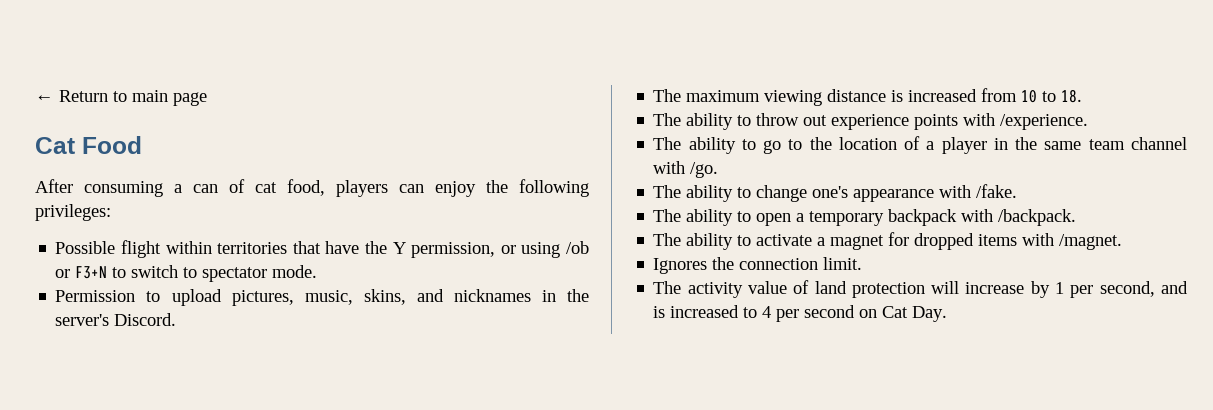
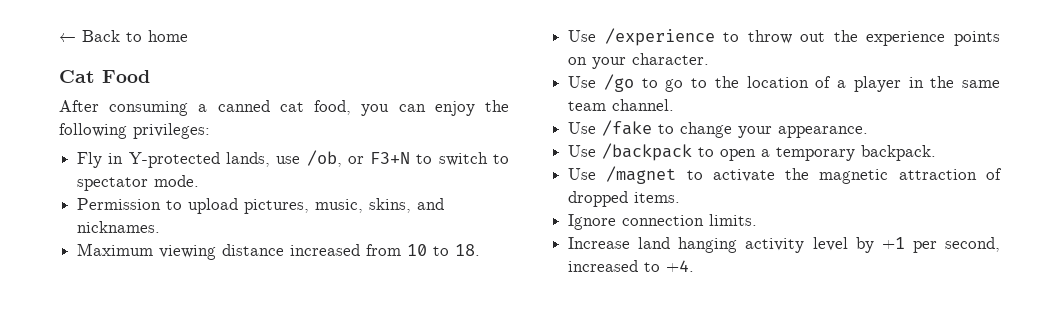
- ← Return to main page
+ ← Back to home
- After consuming a can of cat food, players can enjoy the following privileges:
+ After consuming a canned cat food, you can enjoy the following privileges:
- Possible flight within territories that have the Y permission, or using /ob or F3+N to switch to spectator mode.
+ Fly in Y-protected lands, use /ob, or F3+N to switch to spectator mode.
- Permission to upload pictures, music, skins, and nicknames in the server's Discord.
- The maximum viewing distance is increased from 10 to 18.
+ Permission to upload pictures, music, skins, and nicknames.
+ Maximum viewing distance increased from 10 to 18.
- The ability to throw out experience points with /experience.
- The ability to go to the location of a player in the same team channel with /go.
- The ability to change one's appearance with /fake.
- The ability to open a temporary backpack with /backpack.
- The ability to activate a magnet for dropped items with /magnet.
- Ignores the connection limit.
- The activity value of land protection will increase by 1 per second, and is increased to 4 per second on Cat Day.
+ Use /experience to throw out the experience points on your character.
+ Use /go to go to the location of a player in the same team channel.
+ Use /fake to change your appearance.
+ Use /backpack to open a temporary backpack.
+ Use /magnet to activate the magnetic attraction of dropped items.
+ Ignore connection limits.
+ Increase land hanging activity level by +1 per second, increased to +4.

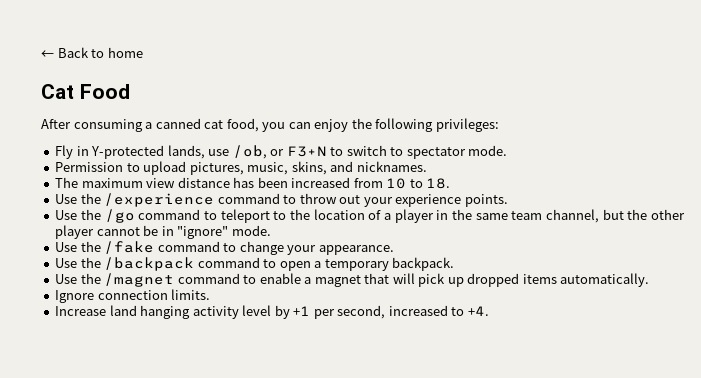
- Maximum viewing distance increased from 10 to 18.
+ The maximum view distance has been increased from 10 to 18.
- Use /experience to throw out the experience points on your character.
- Use /go to go to the location of a player in the same team channel.
- Use /fake to change your appearance.
+ Use the /experience command to throw out your experience points.
+ Use the /go command to teleport to the location of a player in the same team channel, but the other player cannot be in "ignore" mode.
+ Use the /fake command to change your appearance.
- Use /backpack to open a temporary backpack.
+ Use the /backpack command to open a temporary backpack.
- Use /magnet to activate the magnetic attraction of dropped items.
+ Use the /magnet command to enable a magnet that will pick up dropped items automatically.

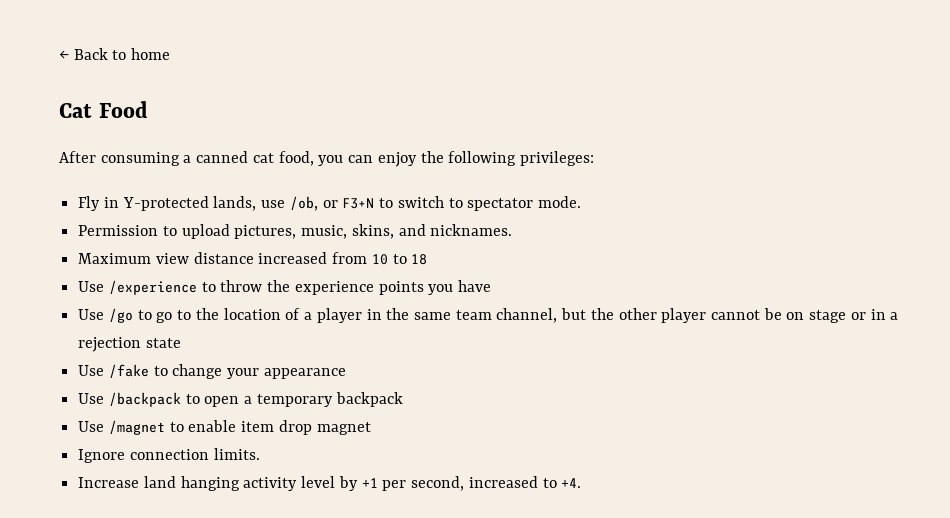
- The maximum view distance has been increased from 10 to 18.
- Use the /experience command to throw out your experience points.
- Use the /go command to teleport to the location of a player in the same team channel, but the other player cannot be in "ignore" mode.
- Use the /fake command to change your appearance.
- Use the /backpack command to open a temporary backpack.
- Use the /magnet command to enable a magnet that will pick up dropped items automatically.
+ Maximum view distance increased from 10 to 18
+ Use /experience to throw the experience points you have
+ Use /go to go to the location of a player in the same team channel, but the other player cannot be on stage or in a rejection state
+ Use /fake to change your appearance
+ Use /backpack to open a temporary backpack
+ Use /magnet to enable item drop magnet

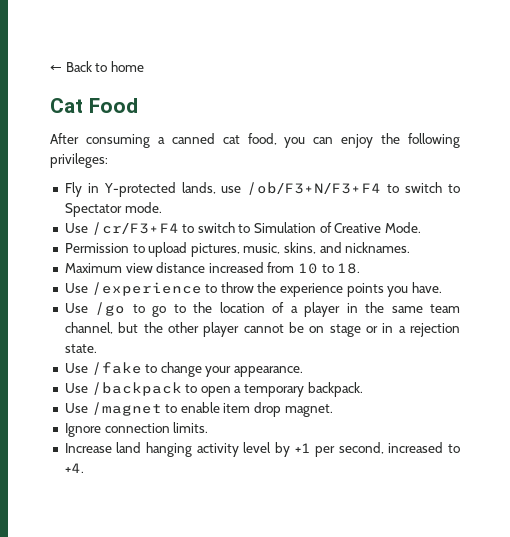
- Fly in Y-protected lands, use /ob, or F3+N to switch to spectator mode.
+ Fly in Y-protected lands, use /ob/F3+N/F3+F4 to switch to Spectator mode.
+ Use /cr/F3+F4 to switch to Simulation of Creative Mode.
- Maximum view distance increased from 10 to 18
+ Maximum view distance increased from 10 to 18.
- Use /experience to throw the experience points you have
+ Use /experience to throw the experience points you have.
- Use /go to go to the location of a player in the same team channel, but the other player cannot be on stage or in a rejection state
+ Use /go to go to the location of a player in the same team channel, but the other player cannot be on stage or in a rejection state.
- Use /fake to change your appearance
+ Use /fake to change your appearance.
- Use /backpack to open a temporary backpack
+ Use /backpack to open a temporary backpack.
- Use /magnet to enable item drop magnet
+ Use /magnet to enable item drop magnet.

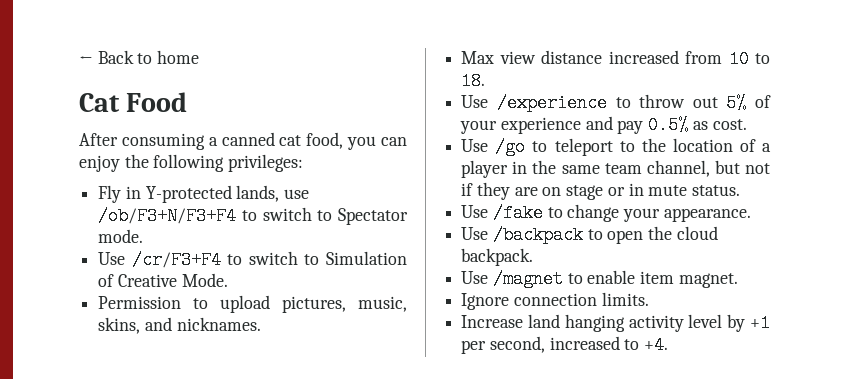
- Maximum view distance increased from 10 to 18.
+ Max view distance increased from 10 to 18.
- Use /experience to throw the experience points you have.
+ Use /experience to throw out 5% of your experience and pay 0.5% as cost.
- Use /go to go to the location of a player in the same team channel, but the other player cannot be on stage or in a rejection state.
+ Use /go to teleport to the location of a player in the same team channel, but not if they are on stage or in mute status.
- Use /backpack to open a temporary backpack.
+ Use /backpack to open the cloud backpack.
- Use /magnet to enable item drop magnet.
+ Use /magnet to enable item magnet.

